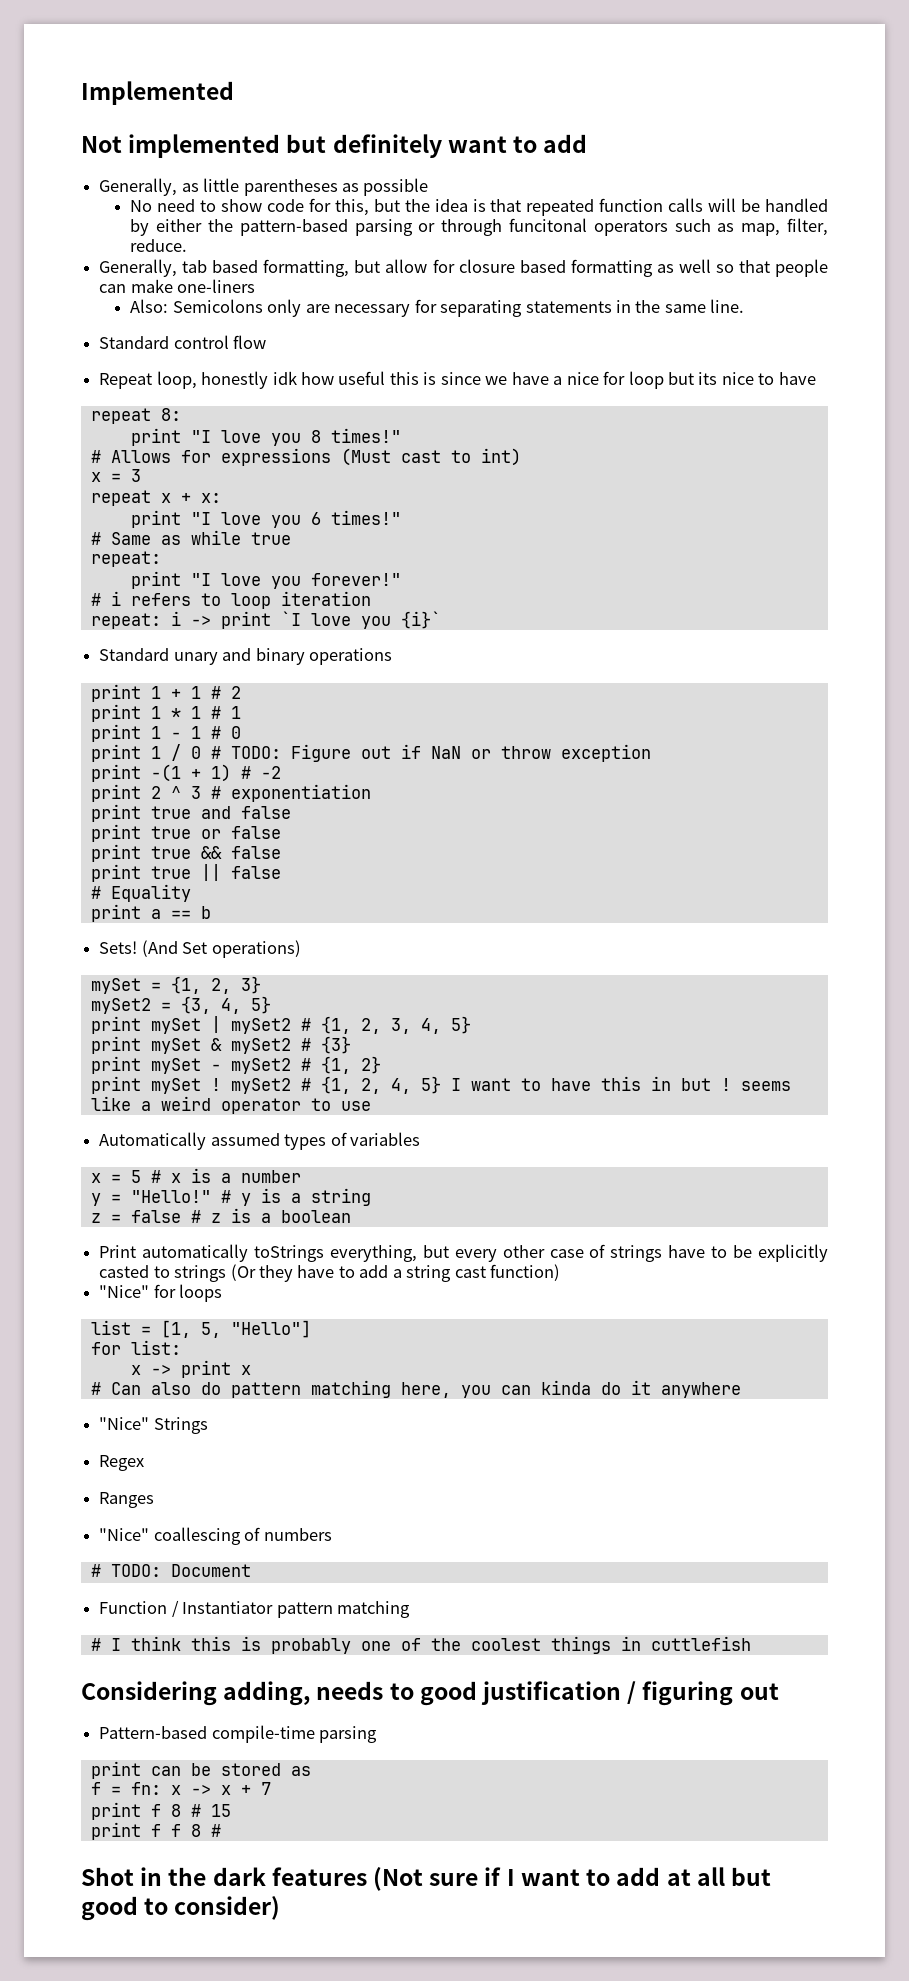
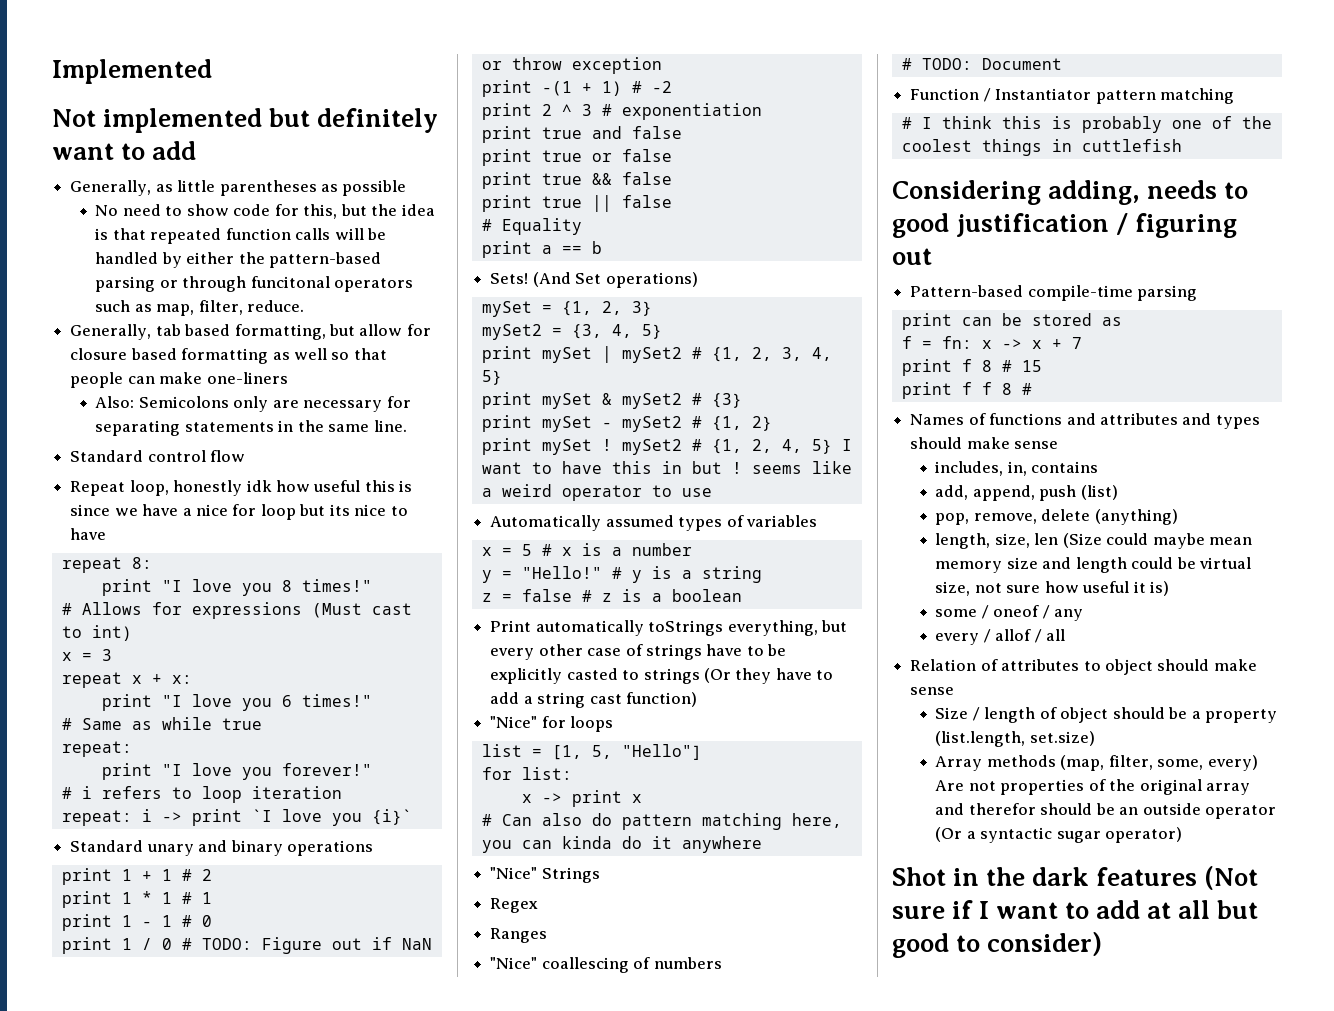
+ Names of functions and attributes and types should make sense
+ includes, in, contains
+ add, append, push (list)
+ pop, remove, delete (anything)
+ length, size, len (Size could maybe mean memory size and length could be virtual size, not sure how useful it is)
+ some / oneof / any
+ every / allof / all
+ Relation of attributes to object should make sense
+ Size / length of object should be a property (list.length, set.size)
+ Array methods (map, filter, some, every) Are not properties of the original array and therefor should be an outside operator (Or a syntactic sugar operator)

